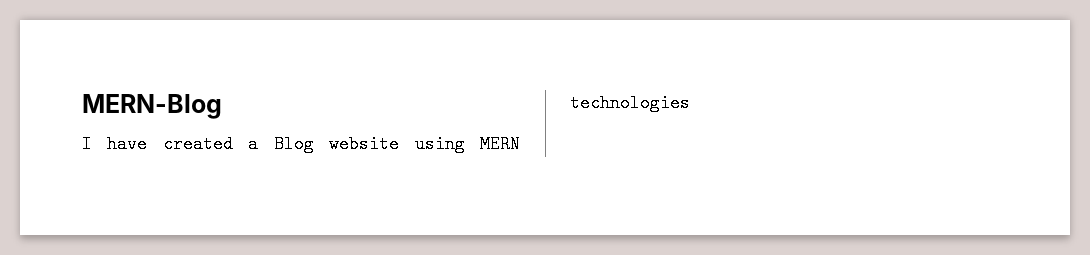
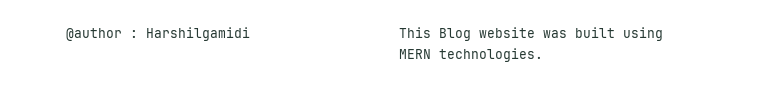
- MERN-Blog
- I have created a Blog website using MERN technologies
+ @author : Harshilgamidi
+ This Blog website was built using MERN technologies.

